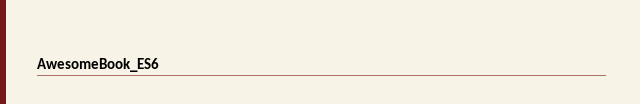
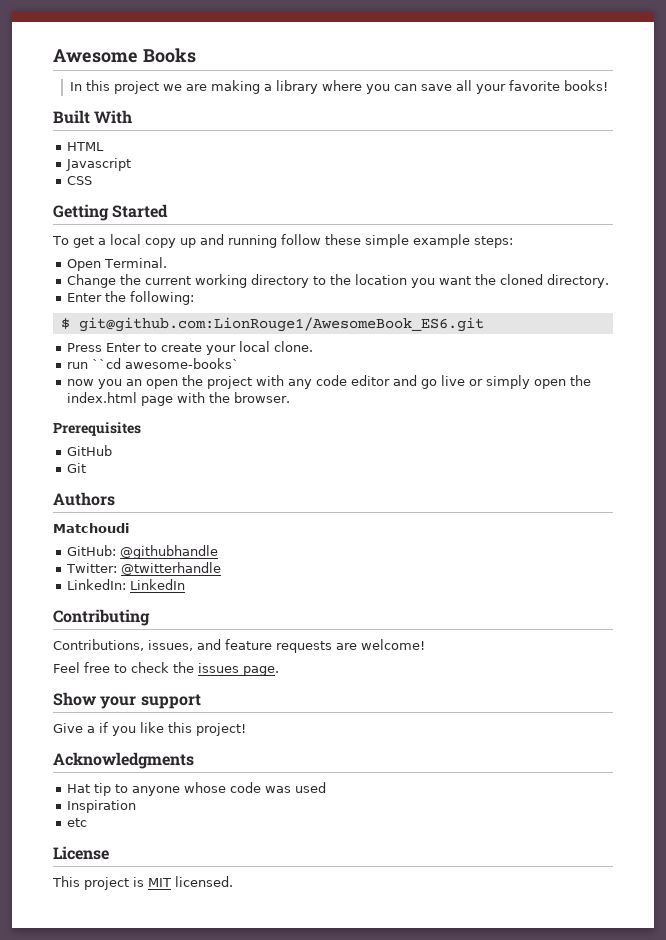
- AwesomeBook_ES6
+ Awesome Books
+ In this project we are making a library where you can save all your favorite books!
+ Built With
+ HTML
+ Javascript
+ CSS
+ Getting Started
+ To get a local copy up and running follow these simple example steps:
+ Open Terminal.
+ Change the current working directory to the location you want the cloned directory.
+ Enter the following:
+ $ git@github.com:LionRouge1/AwesomeBook_ES6.git
+ Press Enter to create your local clone.
+ run ``cd awesome-books`
+ now you an open the project with any code editor and go live or simply open the index.html page with the browser.
+ Prerequisites
+ GitHub
+ Git
+ Authors
+ Matchoudi
+ GitHub: @githubhandle
+ Twitter: @twitterhandle
+ LinkedIn: LinkedIn
+ Contributing
+ Contributions, issues, and feature requests are welcome!
+ Feel free to check the issues page.
+ Show your support
+ Give a if you like this project!
+ Acknowledgments
+ Hat tip to anyone whose code was used
+ Inspiration
+ etc
+ License
+ This project is MIT licensed.

